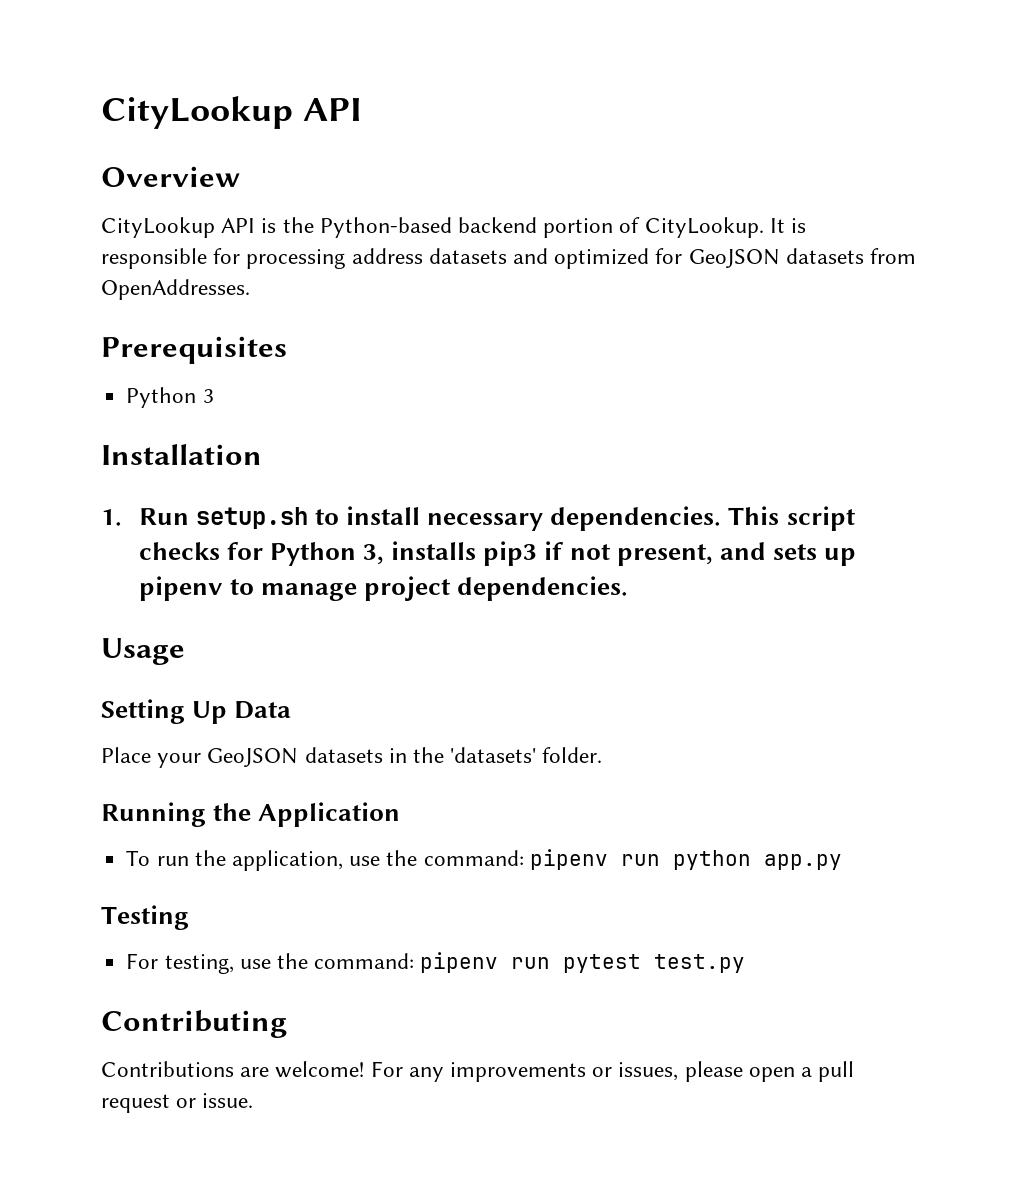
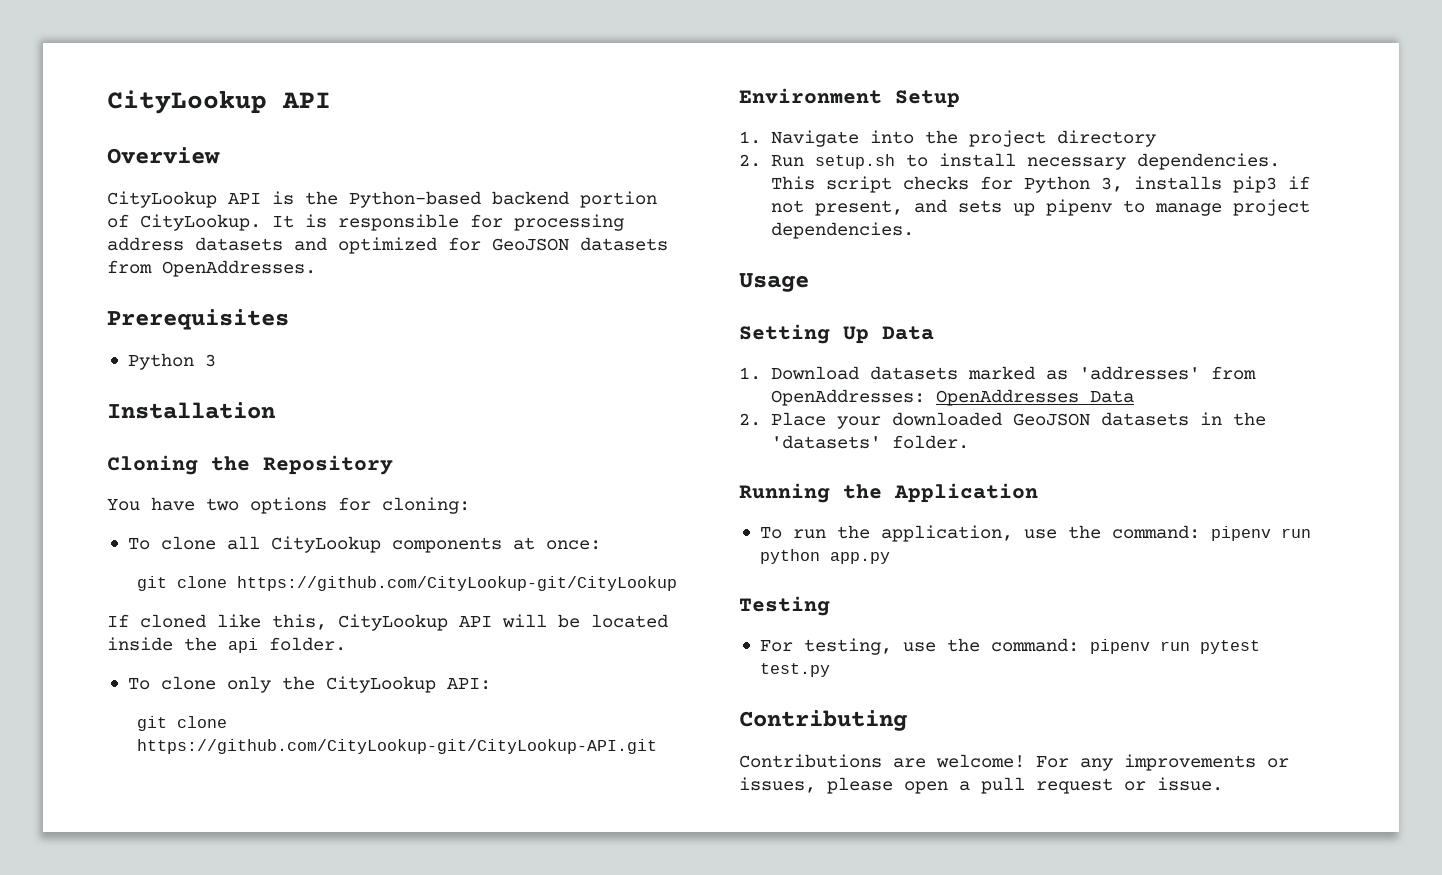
- 1. Run setup.sh to install necessary dependencies.
+ Cloning the Repository
+ You have two options for cloning:
+ To clone all CityLookup components at once:
+ git clone https://github.com/CityLookup-git/CityLookup
+ If cloned like this, CityLookup API will be located inside the api folder.
+ To clone only the CityLookup API:
+ git clone https://github.com/CityLookup-git/CityLookup-API.git
+ Environment Setup
+ 1. Navigate into the project directory
+ 2. Run setup.sh to install necessary dependencies.
- Place your GeoJSON datasets in the 'datasets' folder.
+ 1. Download datasets marked as 'addresses' from OpenAddresses: OpenAddresses Data
+ 2. Place your downloaded GeoJSON datasets in the 'datasets' folder.

